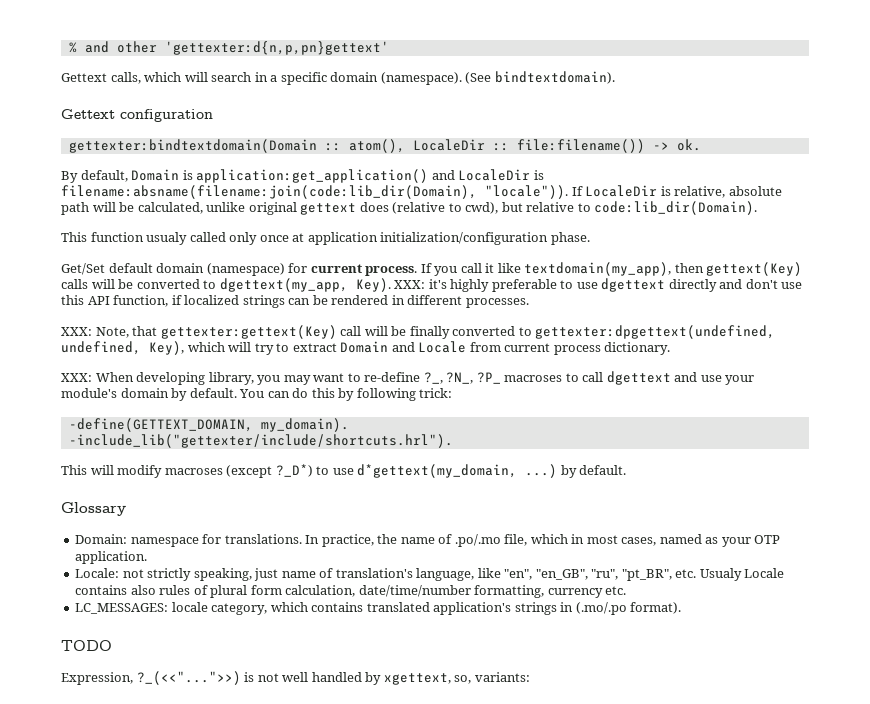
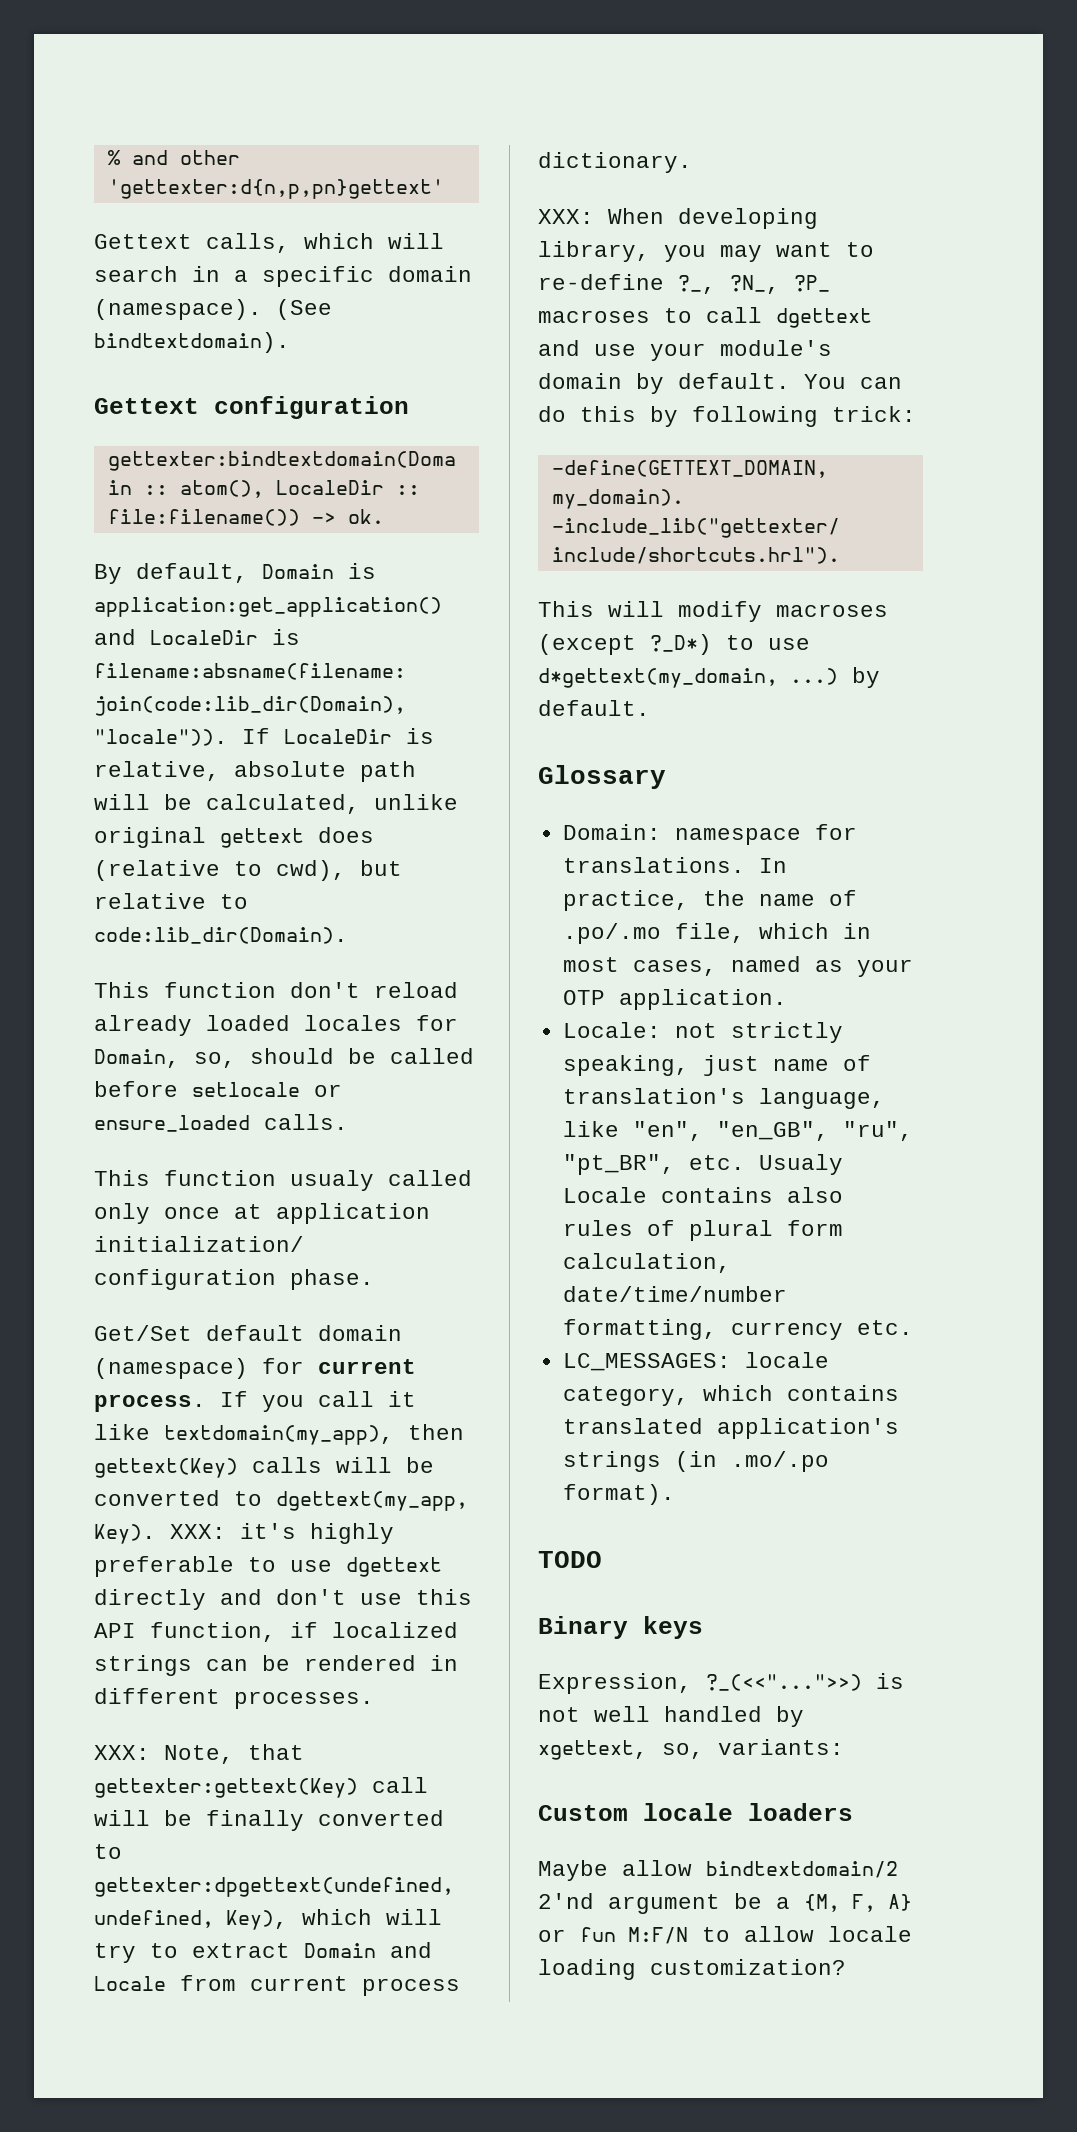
+ This function don't reload already loaded locales for Domain, so, should be called before setlocale or ensure_loaded calls.
- LC_MESSAGES: locale category, which contains translated application's strings in (.mo/.po format).
+ LC_MESSAGES: locale category, which contains translated application's strings (in .mo/.po format).
+ Binary keys
+ Custom locale loaders
+ Maybe allow bindtextdomain/2 2'nd argument be a {M, F, A} or fun M:F/N to allow locale loading customization?

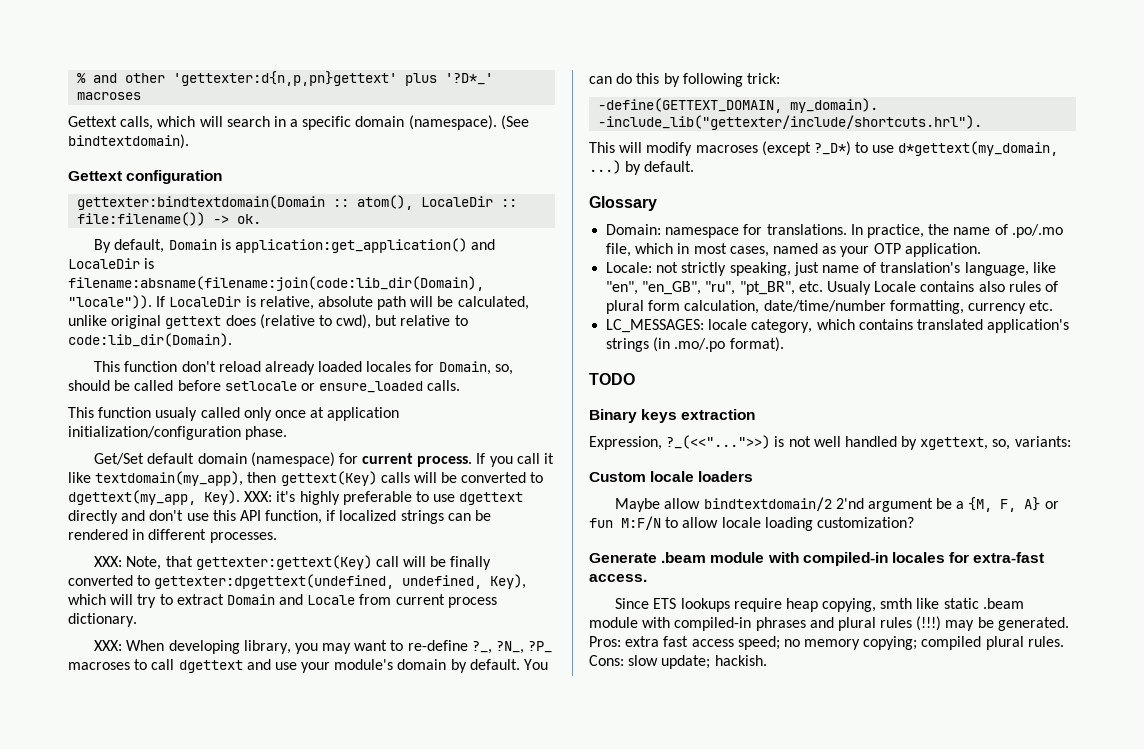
- % and other 'gettexter:d{n,p,pn}gettext'
+ % and other 'gettexter:d{n,p,pn}gettext' plus '?D*_' macroses
- Binary keys
+ Binary keys extraction
+ Generate .beam module with compiled-in locales for extra-fast access.
+ Since ETS lookups require heap copying, smth like static .beam module with compiled-in phrases and plural rules (!!!) may be generated. Pros: extra fast access speed; no memory copying; compiled plural rules. Cons: slow update; hackish.

